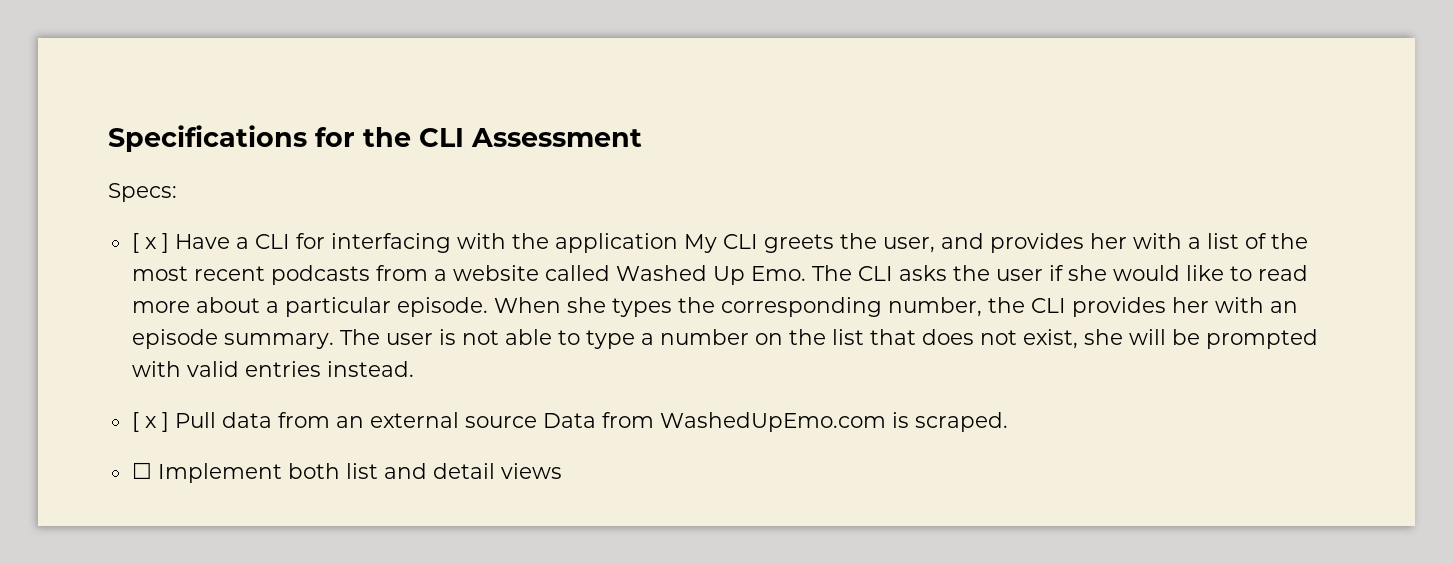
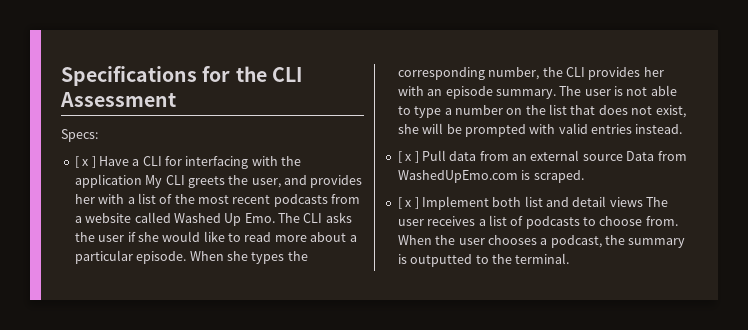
- ☐ Implement both list and detail views
+ [ x ] Implement both list and detail views The user receives a list of podcasts to choose from. When the user chooses a podcast, the summary is outputted to the terminal.

